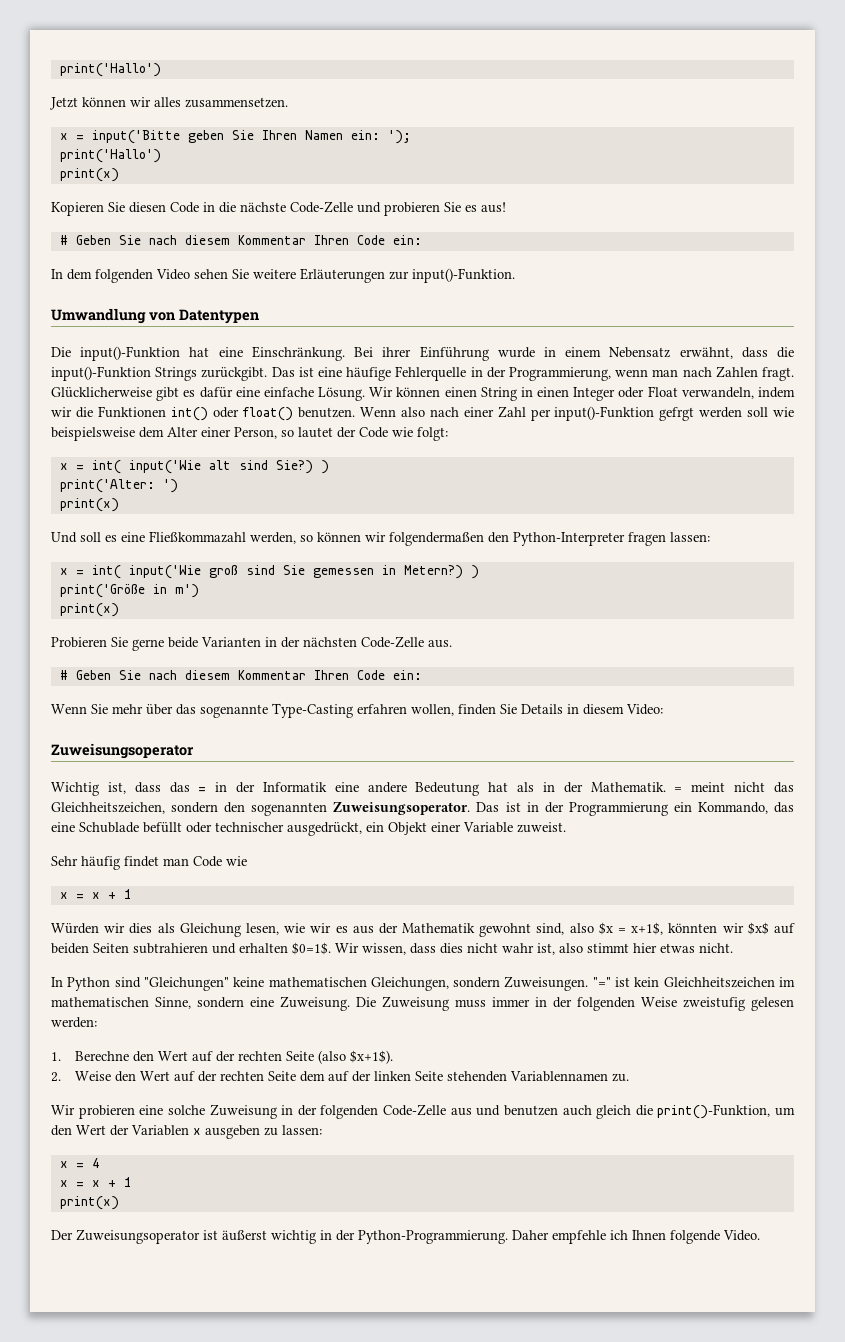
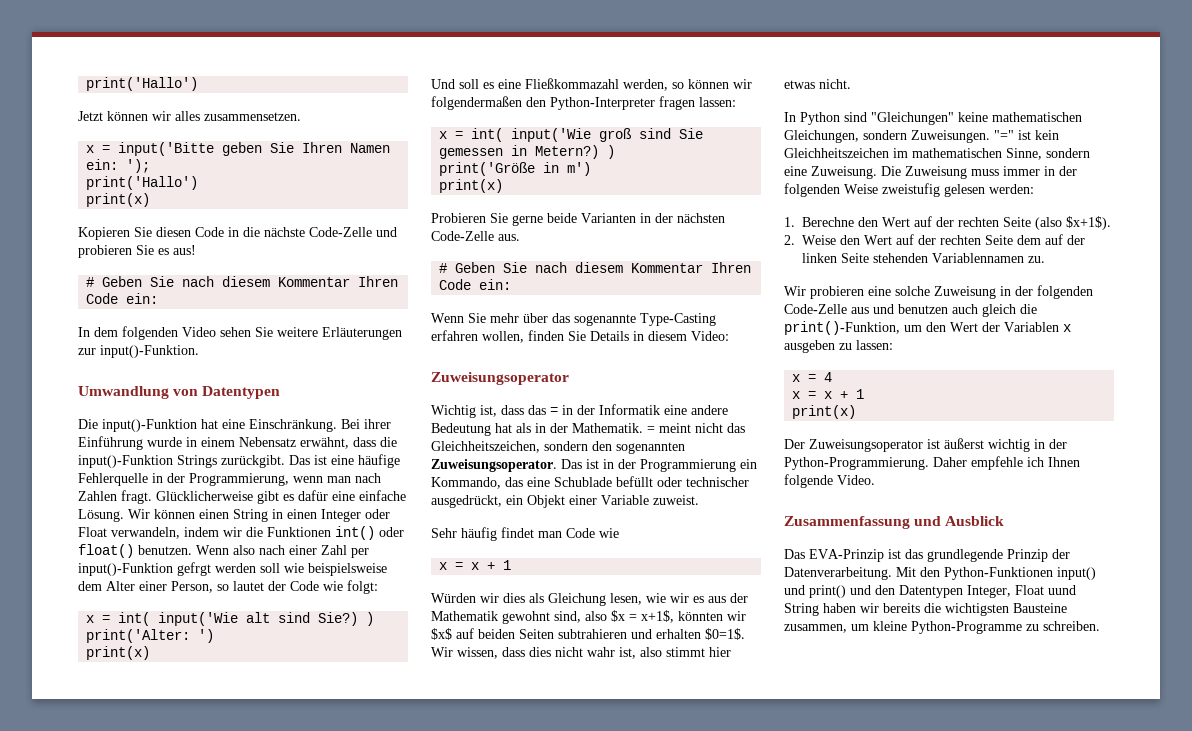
+ Zusammenfassung und Ausblick
+ Das EVA-Prinzip ist das grundlegende Prinzip der Datenverarbeitung. Mit den Python-Funktionen input() und print() und den Datentypen Integer, Float uund String haben wir bereits die wichtigsten Bausteine zusammen, um kleine Python-Programme zu schreiben.

